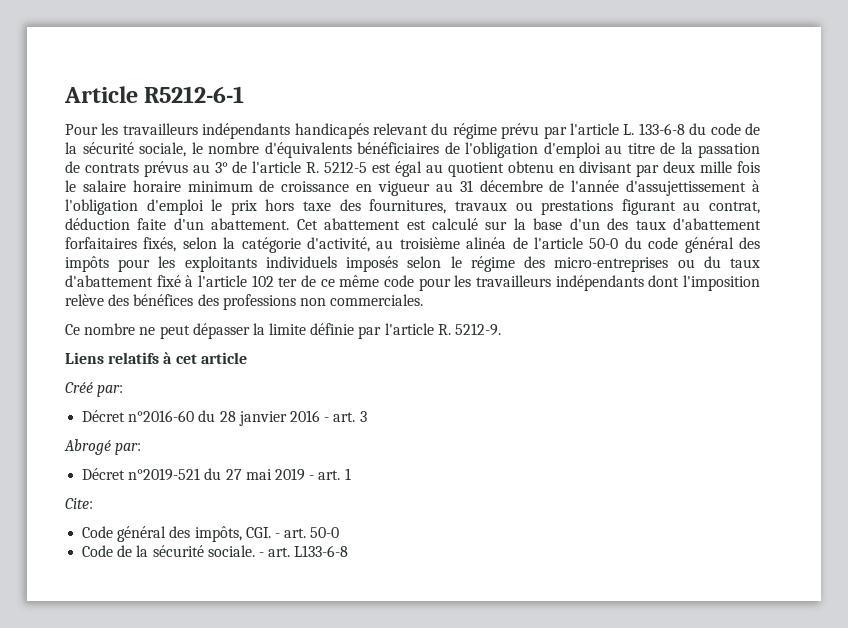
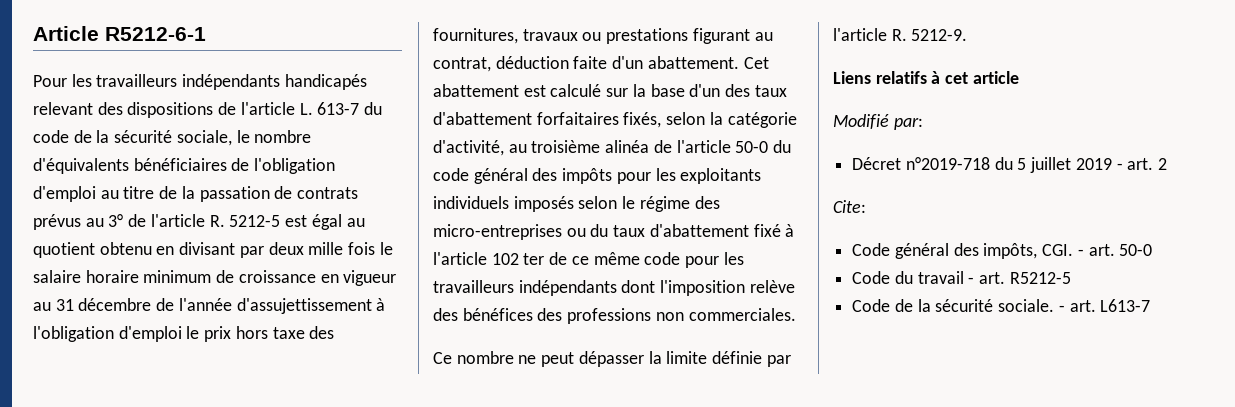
- Pour les travailleurs indépendants handicapés relevant du régime prévu par l'article L. 133-6-8 du code de la sécurité sociale, le nombre d'équivalents bénéficiaires de l'obligation d'emploi au titre de la passation de contrats prévus au 3° de l'article R. 5212-5 est égal au quotient obtenu en divisant par deux mille fois le salaire horaire minimum de croissance en vigueur au 31 décembre de l'année d'assujettissement à l'obligation d'emploi le prix hors taxe des fournitures, travaux ou prestations figurant au contrat, déduction faite d'un abattement.
+ Pour les travailleurs indépendants handicapés relevant des dispositions de l'article L. 613-7 du code de la sécurité sociale, le nombre d'équivalents bénéficiaires de l'obligation d'emploi au titre de la passation de contrats prévus au 3° de l'article R. 5212-5 est égal au quotient obtenu en divisant par deux mille fois le salaire horaire minimum de croissance en vigueur au 31 décembre de l'année d'assujettissement à l'obligation d'emploi le prix hors taxe des fournitures, travaux ou prestations figurant au contrat, déduction faite d'un abattement.
- Créé par:
- Décret n°2016-60 du 28 janvier 2016 - art. 3
- Abrogé par:
- Décret n°2019-521 du 27 mai 2019 - art. 1
+ Modifié par:
+ Décret n°2019-718 du 5 juillet 2019 - art. 2
+ Code du travail - art. R5212-5
- - art. L133-6-8
+ - art. L613-7

